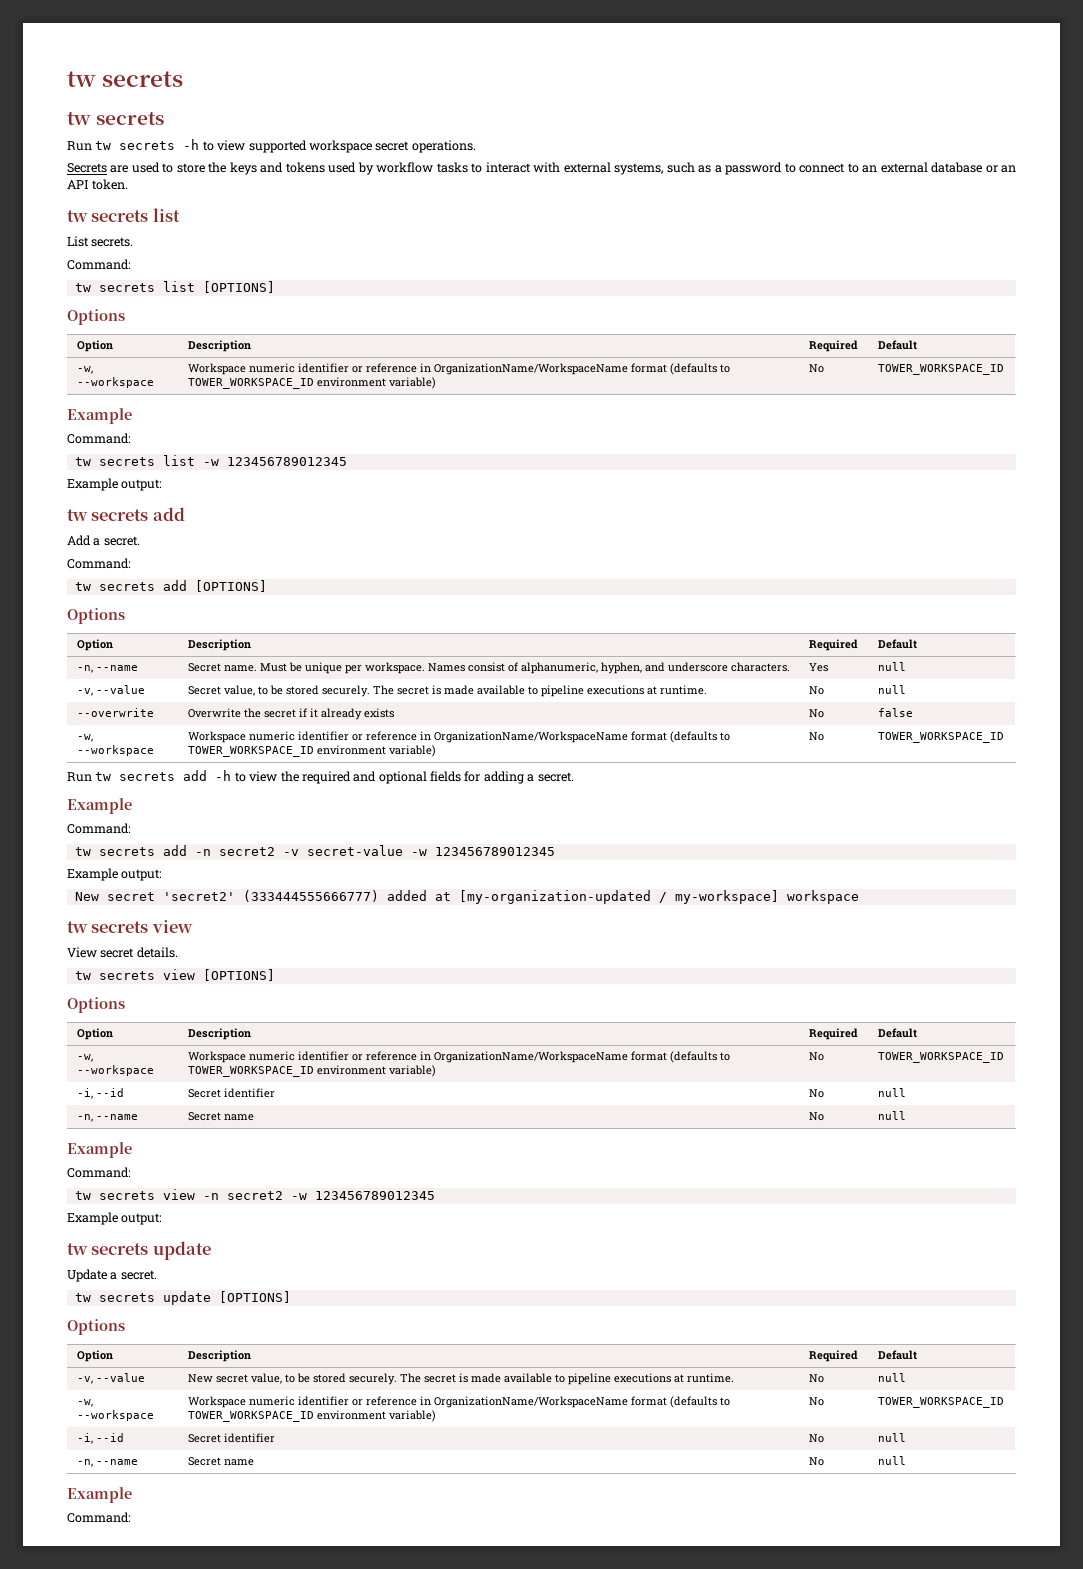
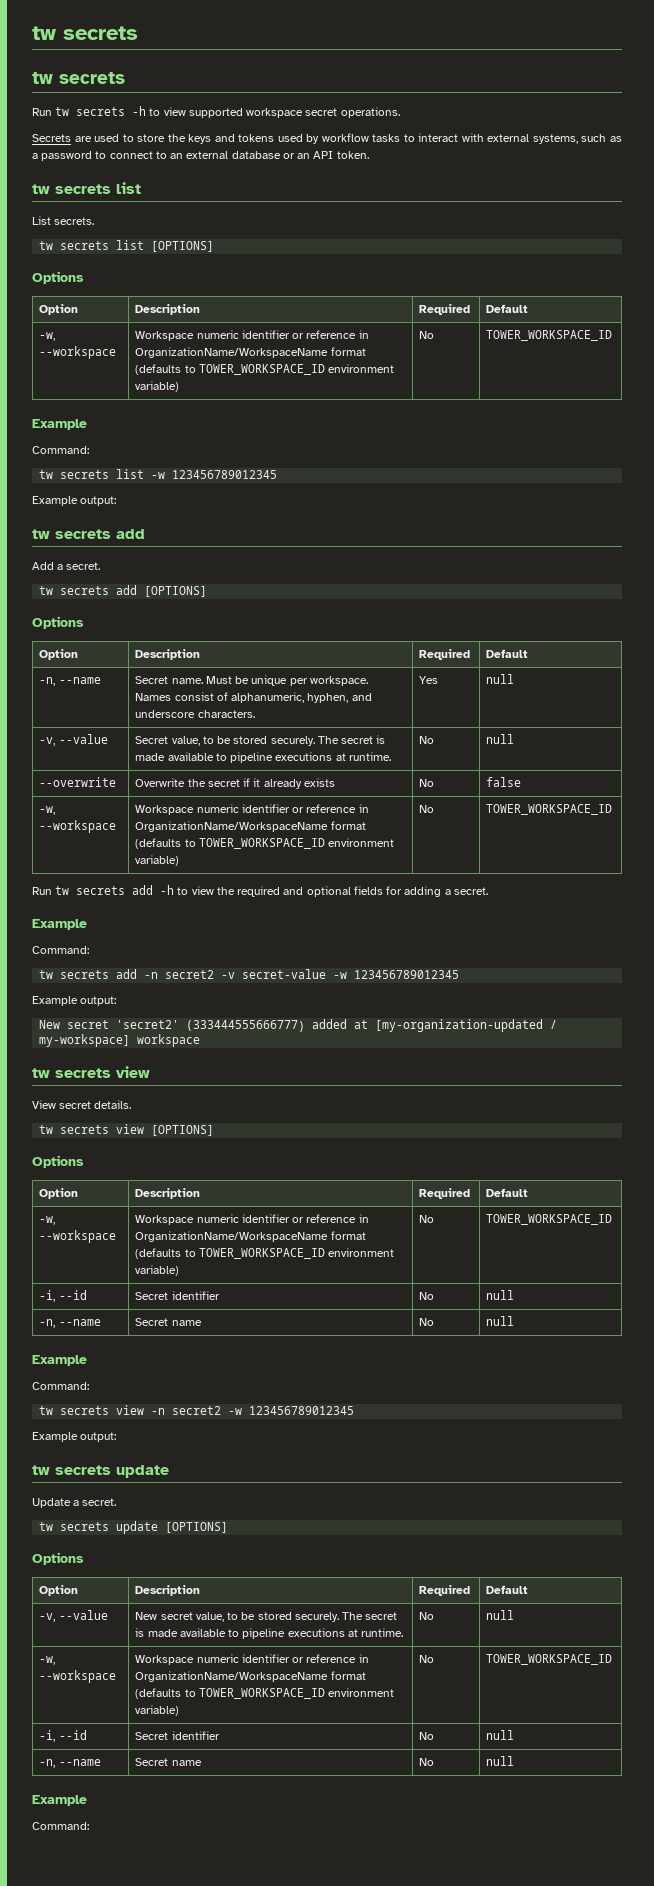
  List secrets.
- Command:
  Add a secret.
- Command:

